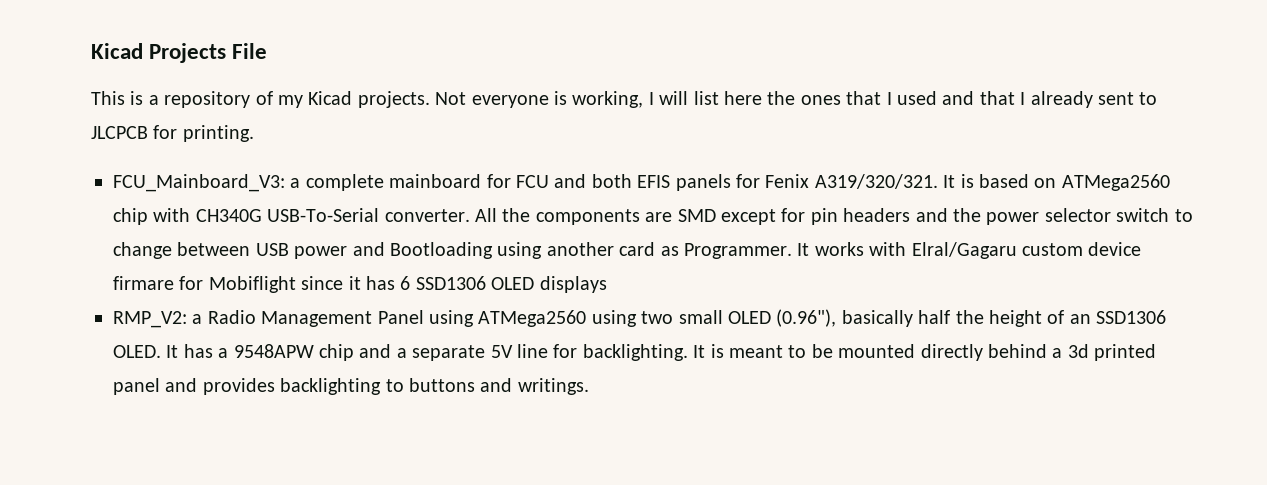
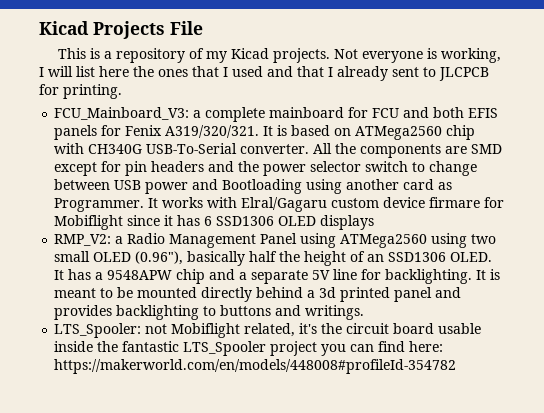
+ LTS_Spooler: not Mobiflight related, it's the circuit board usable inside the fantastic LTS_Spooler project you can find here: https://makerworld.com/en/models/448008#profileId-354782

